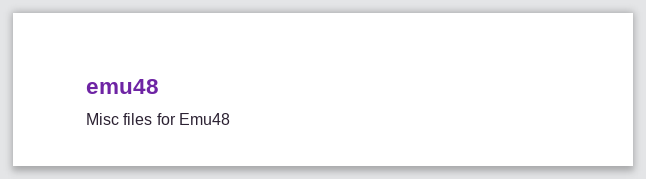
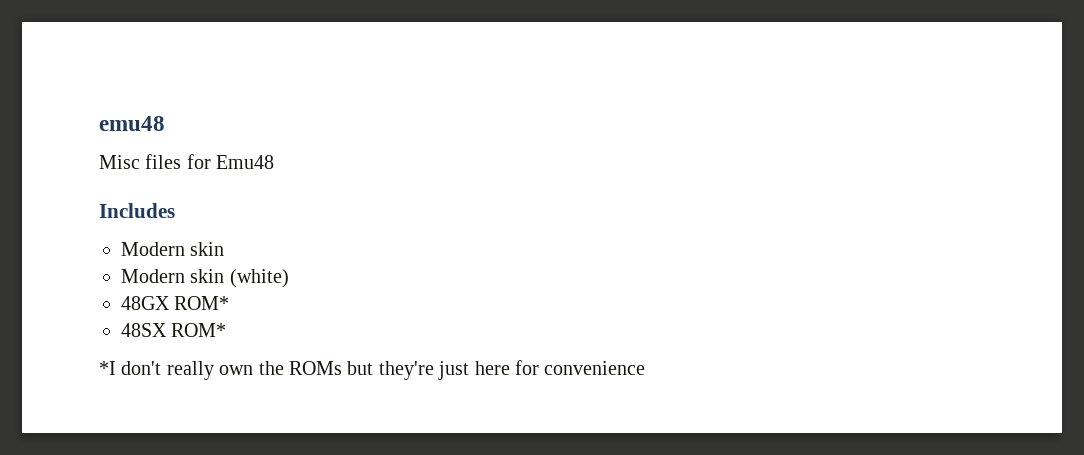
+ Includes
+ Modern skin
+ Modern skin (white)
+ 48GX ROM*
+ 48SX ROM*
+ *I don't really own the ROMs but they're just here for convenience

